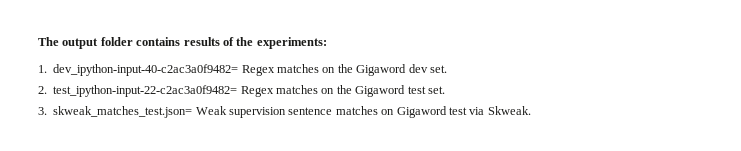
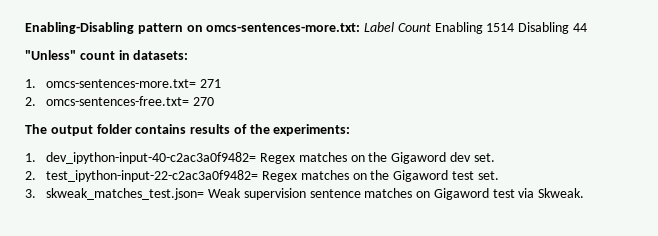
+ Enabling-Disabling pattern on omcs-sentences-more.txt: Label Count Enabling 1514 Disabling 44
+ "Unless" count in datasets:
+ 1. omcs-sentences-more.txt= 271
+ 2. omcs-sentences-free.txt= 270

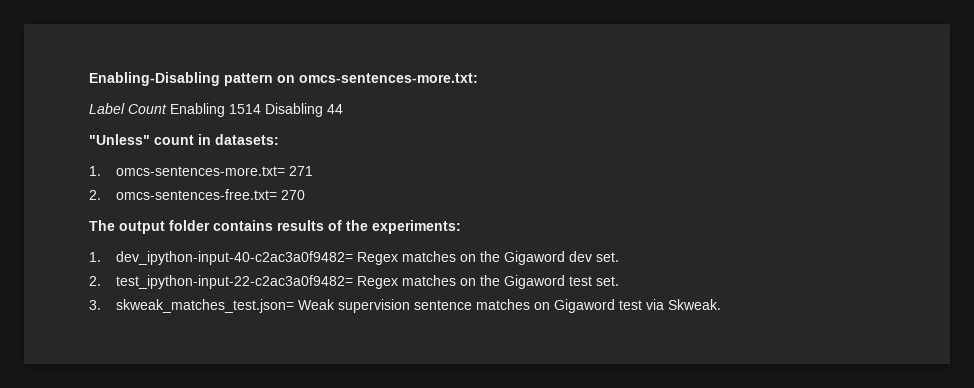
- Enabling-Disabling pattern on omcs-sentences-more.txt: Label Count Enabling 1514 Disabling 44
+ Enabling-Disabling pattern on omcs-sentences-more.txt:
+ Label Count Enabling 1514 Disabling 44

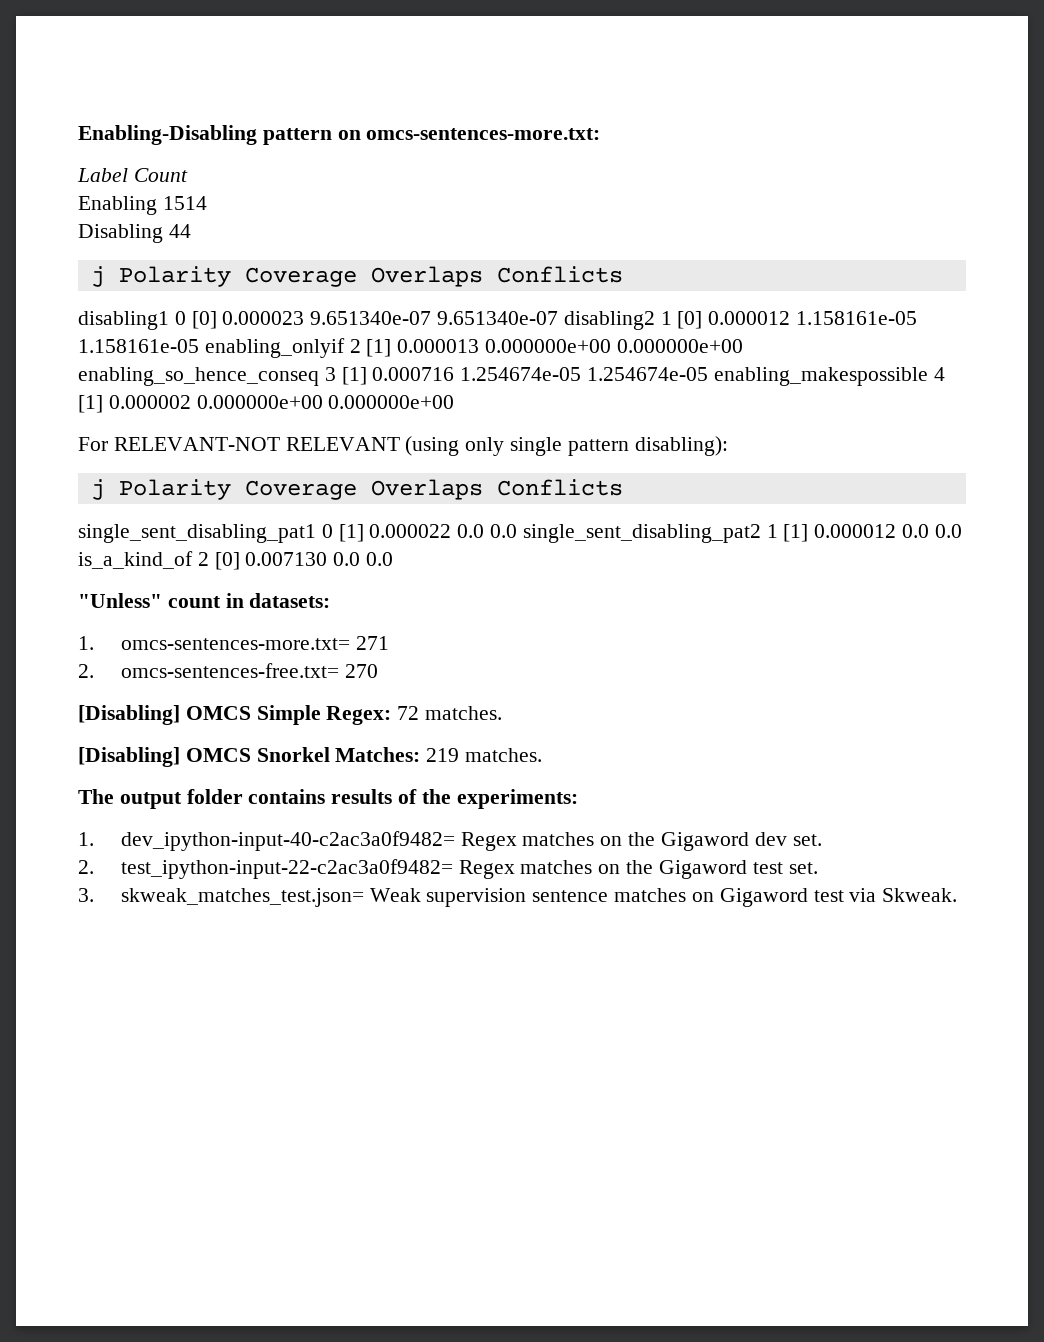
- Label Count Enabling 1514 Disabling 44
+ Label Count
+ Enabling 1514
+ Disabling 44
+ j Polarity Coverage Overlaps Conflicts
+ disabling1 0 [0] 0.000023 9.651340e-07 9.651340e-07 disabling2 1 [0] 0.000012 1.158161e-05 1.158161e-05 enabling_onlyif 2 [1] 0.000013 0.000000e+00 0.000000e+00 enabling_so_hence_conseq 3 [1] 0.000716 1.254674e-05 1.254674e-05 enabling_makespossible 4 [1] 0.000002 0.000000e+00 0.000000e+00
+ For RELEVANT-NOT RELEVANT (using only single pattern disabling):
+ j Polarity Coverage Overlaps Conflicts
+ single_sent_disabling_pat1 0 [1] 0.000022 0.0 0.0 single_sent_disabling_pat2 1 [1] 0.000012 0.0 0.0 is_a_kind_of 2 [0] 0.007130 0.0 0.0
+ [Disabling] OMCS Simple Regex: 72 matches.
+ [Disabling] OMCS Snorkel Matches: 219 matches.

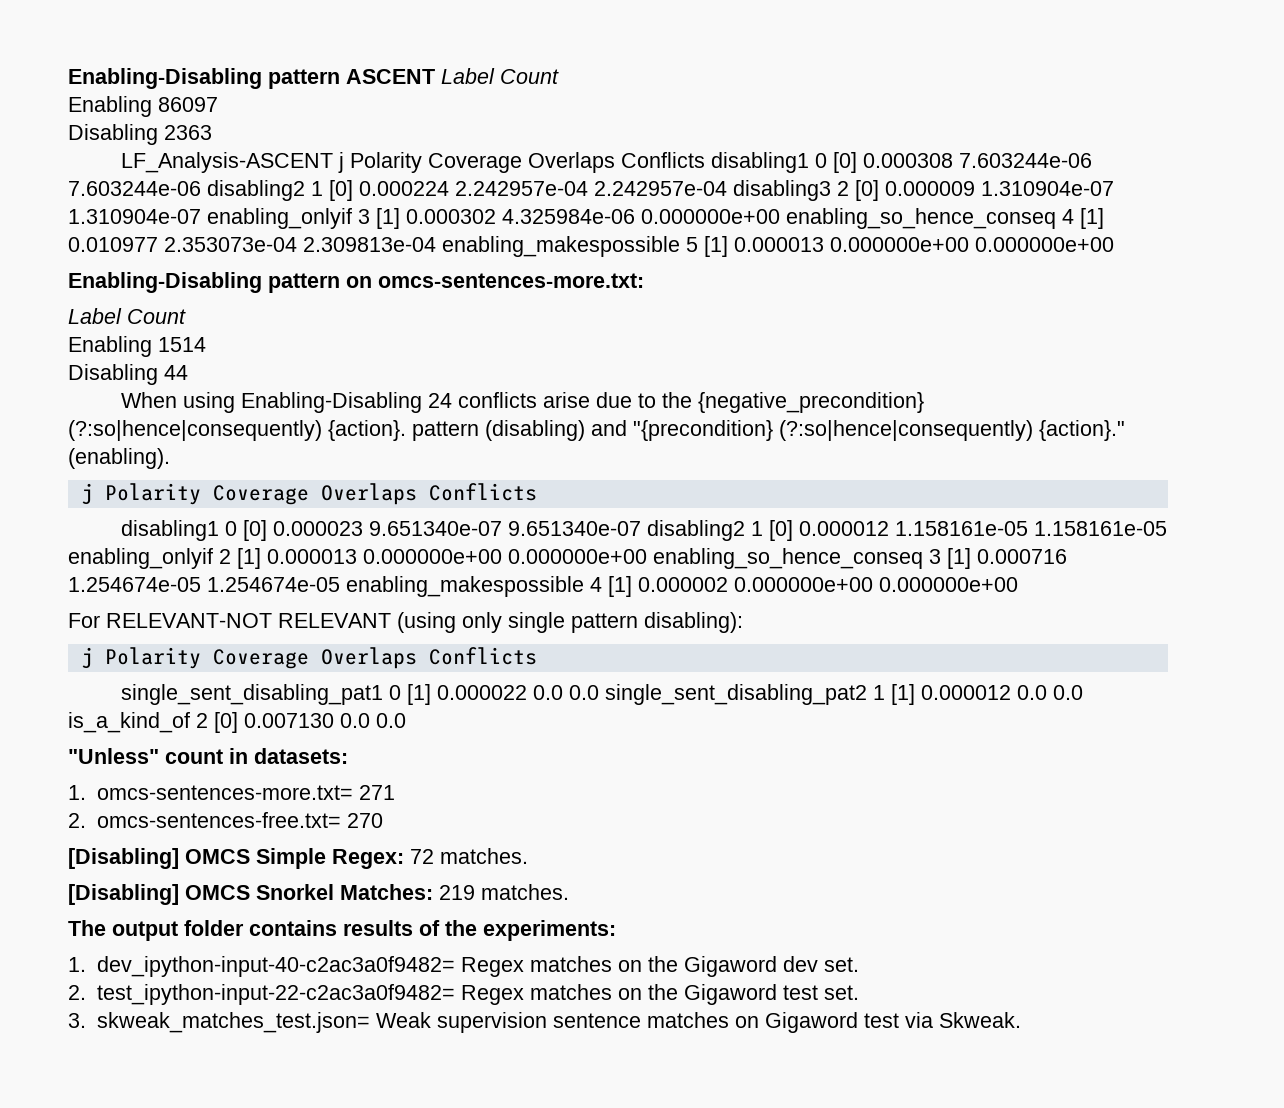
+ Enabling-Disabling pattern ASCENT Label Count
+ Enabling 86097
+ Disabling 2363
+ LF_Analysis-ASCENT j Polarity Coverage Overlaps Conflicts disabling1 0 [0] 0.000308 7.603244e-06 7.603244e-06 disabling2 1 [0] 0.000224 2.242957e-04 2.242957e-04 disabling3 2 [0] 0.000009 1.310904e-07 1.310904e-07 enabling_onlyif 3 [1] 0.000302 4.325984e-06 0.000000e+00 enabling_so_hence_conseq 4 [1] 0.010977 2.353073e-04 2.309813e-04 enabling_makespossible 5 [1] 0.000013 0.000000e+00 0.000000e+00
+ When using Enabling-Disabling 24 conflicts arise due to the {negative_precondition} (?:so|hence|consequently) {action}. pattern (disabling) and "{precondition} (?:so|hence|consequently) {action}." (enabling).

